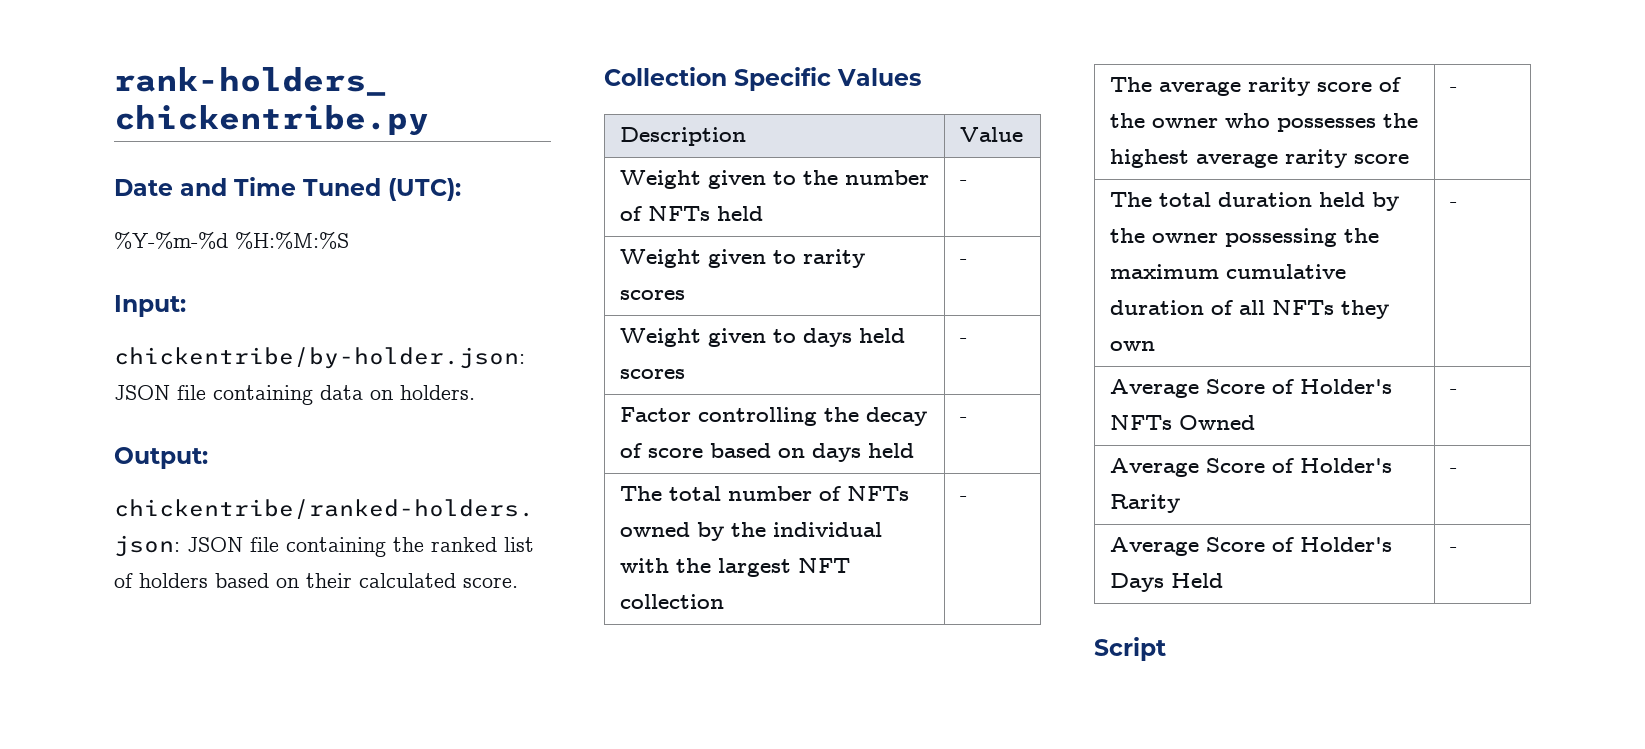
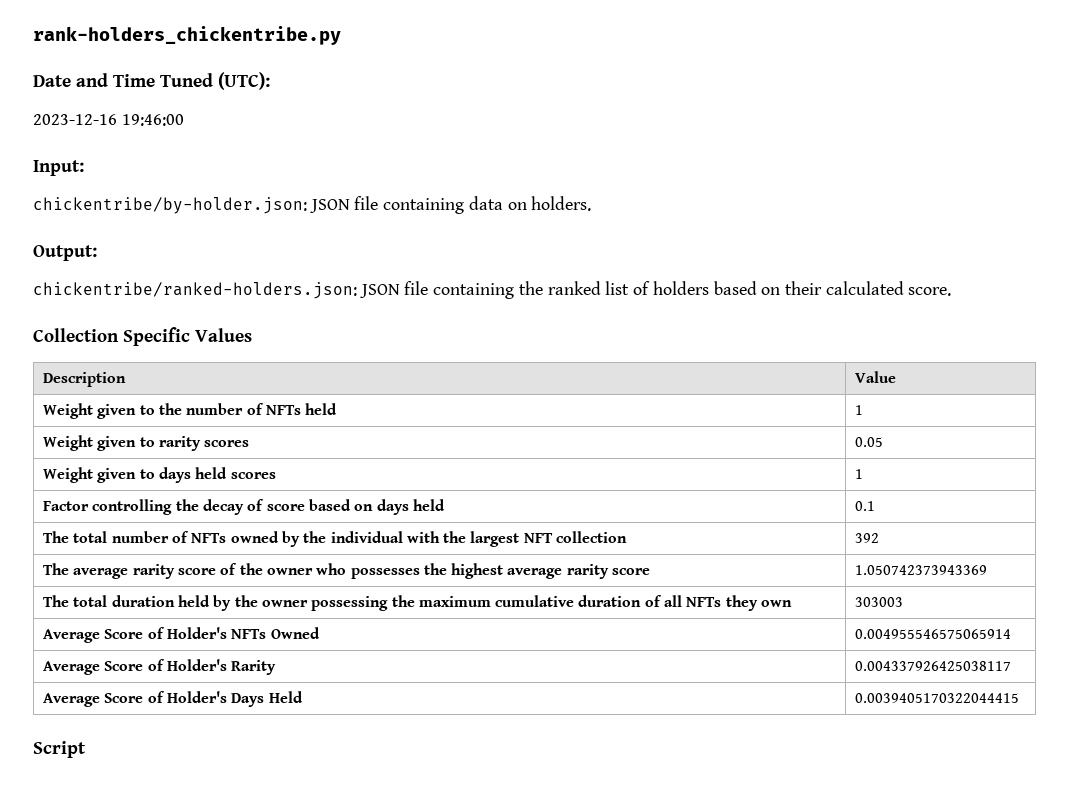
- %Y-%m-%d %H:%M:%S
+ 2023-12-16 19:46:00
- Weight given to the number of NFTs held | -
+ Weight given to the number of NFTs held | 1
- Weight given to rarity scores | -
+ Weight given to rarity scores | 0.05
- Weight given to days held scores | -
+ Weight given to days held scores | 1
- Factor controlling the decay of score based on days held | -
+ Factor controlling the decay of score based on days held | 0.1
- The total number of NFTs owned by the individual with the largest NFT collection | -
+ The total number of NFTs owned by the individual with the largest NFT collection | 392
- The average rarity score of the owner who possesses the highest average rarity score | -
+ The average rarity score of the owner who possesses the highest average rarity score | 1.050742373943369
- The total duration held by the owner possessing the maximum cumulative duration of all NFTs they own | -
+ The total duration held by the owner possessing the maximum cumulative duration of all NFTs they own | 303003
- Average Score of Holder's NFTs Owned | -
+ Average Score of Holder's NFTs Owned | 0.004955546575065914
- Average Score of Holder's Rarity | -
+ Average Score of Holder's Rarity | 0.004337926425038117
- Average Score of Holder's Days Held | -
+ Average Score of Holder's Days Held | 0.0039405170322044415

